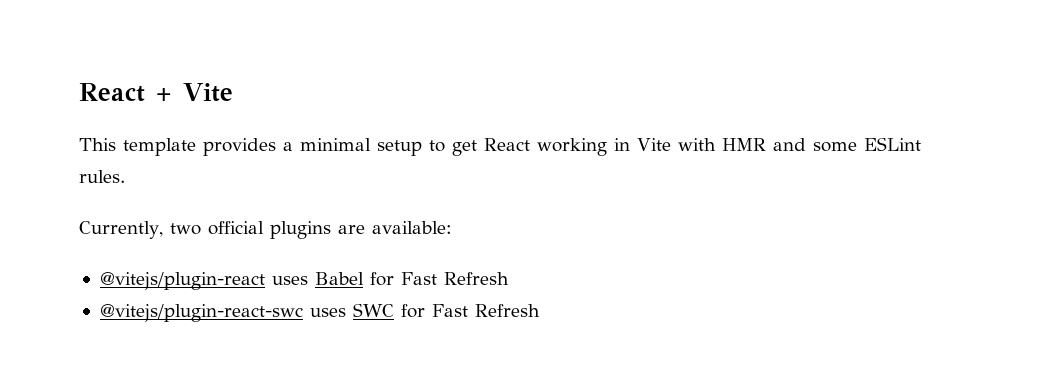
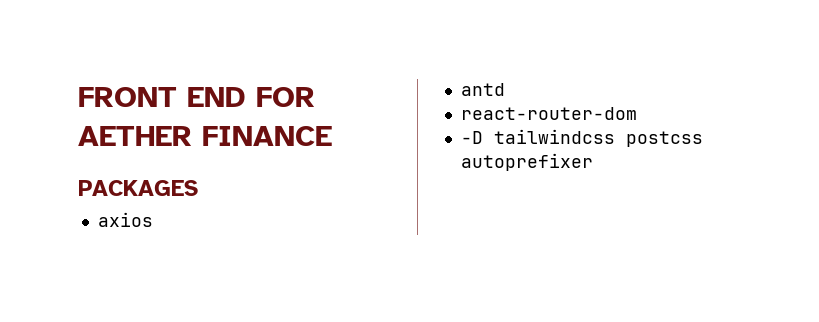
- React + Vite
- This template provides a minimal setup to get React working in Vite with HMR and some ESLint rules.
- Currently, two official plugins are available:
- @vitejs/plugin-react uses Babel for Fast Refresh
- @vitejs/plugin-react-swc uses SWC for Fast Refresh
+ FRONT END FOR AETHER FINANCE
+ PACKAGES
+ axios
+ antd
+ react-router-dom
+ -D tailwindcss postcss autoprefixer

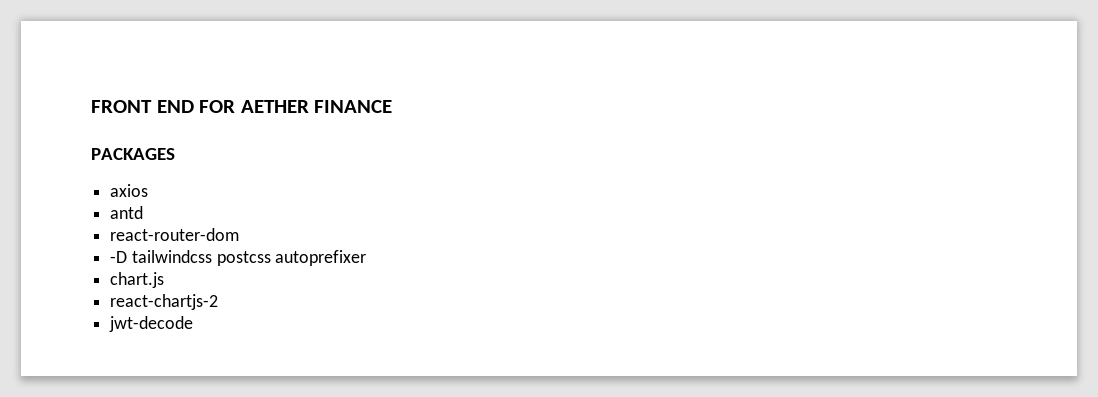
+ chart.js
+ react-chartjs-2
+ jwt-decode

